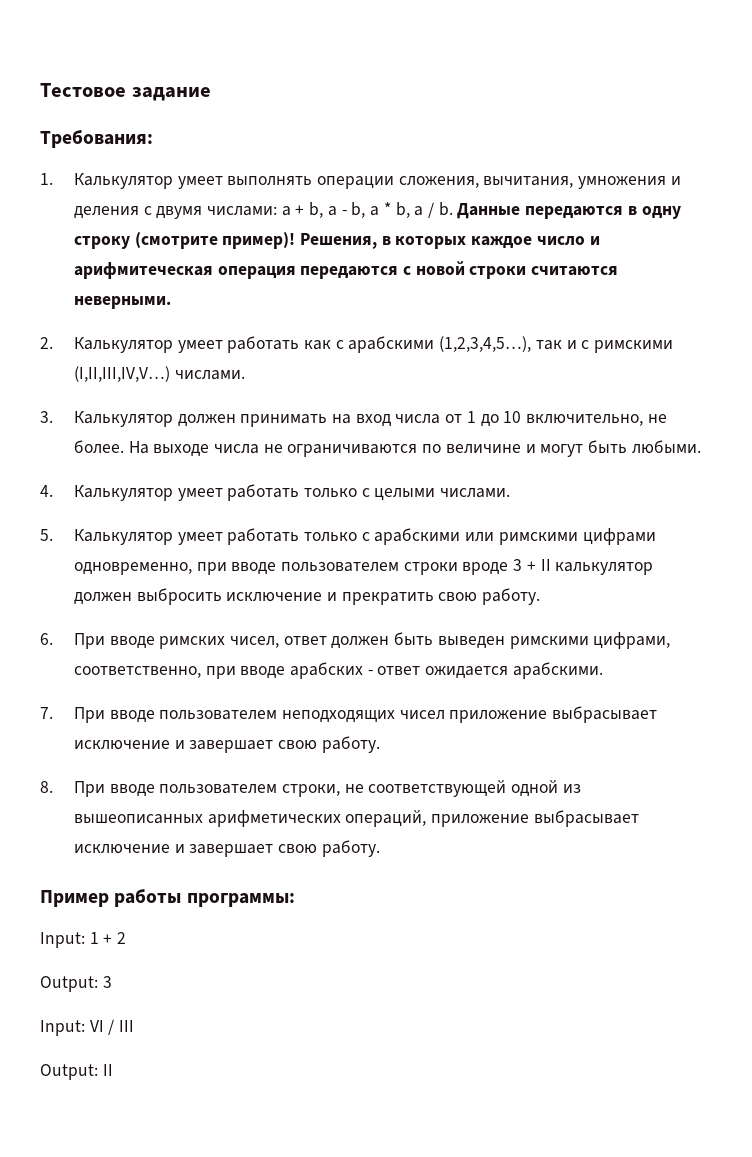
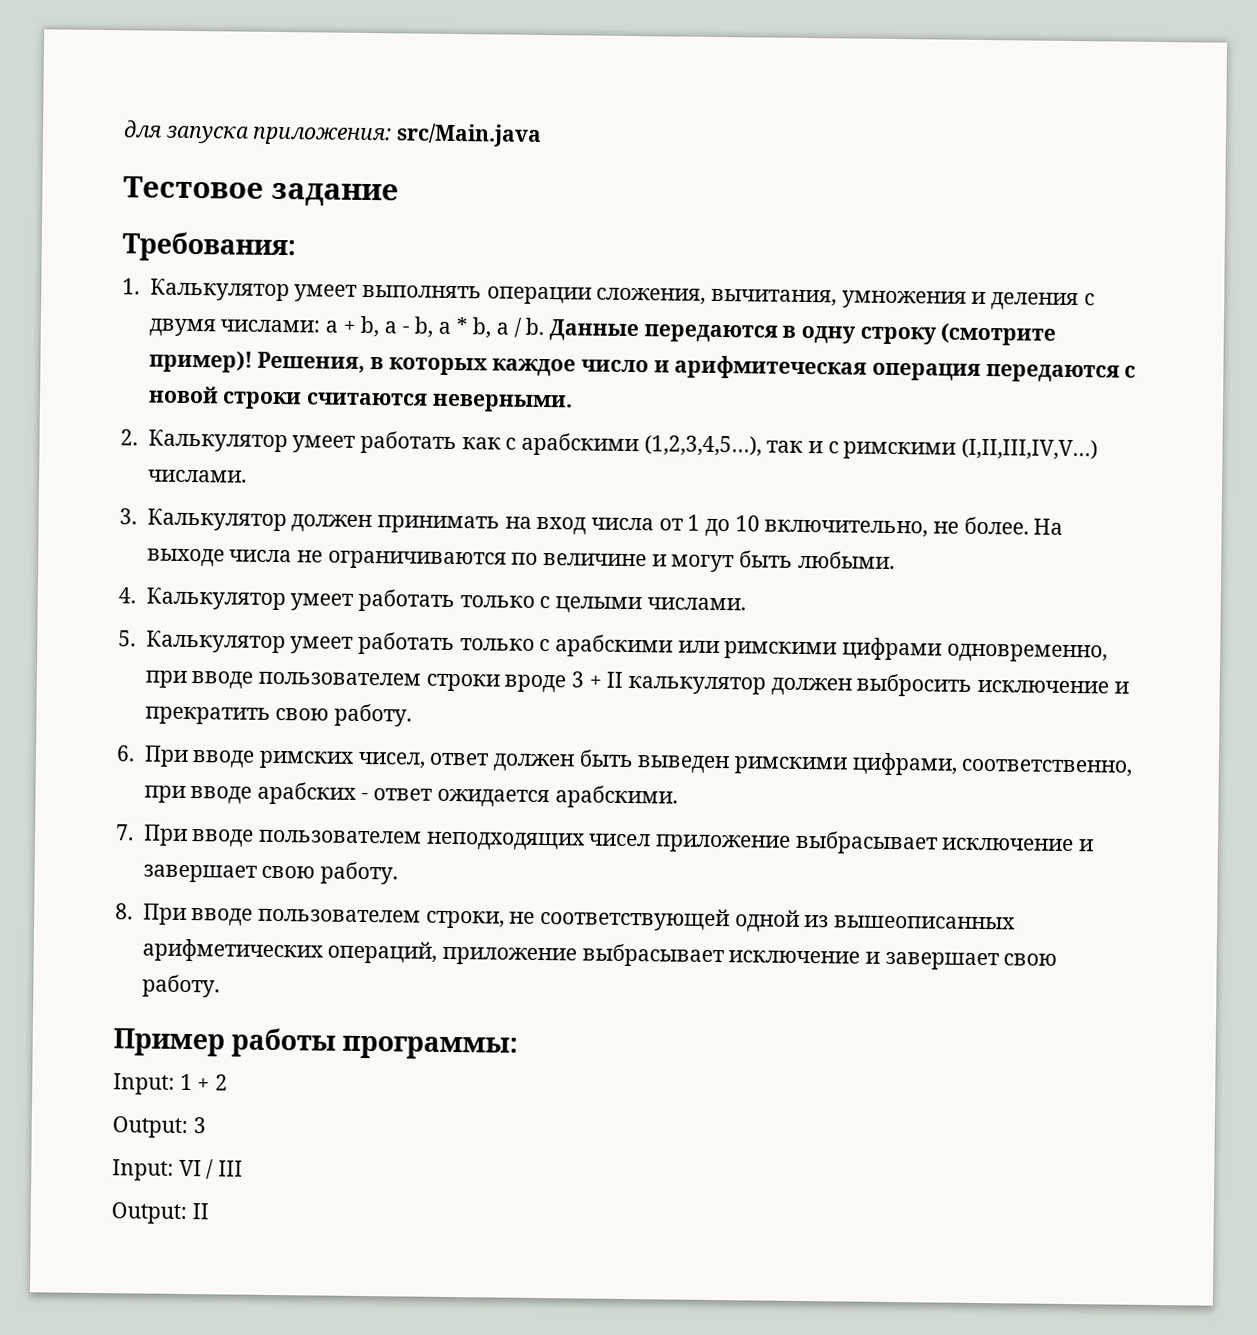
+ для запуска приложения: src/Main.java

